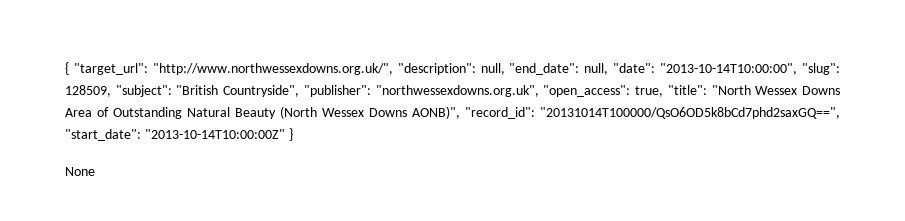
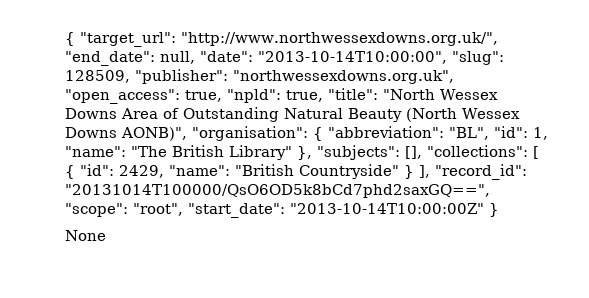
- { "target_url": "http://www.northwessexdowns.org.uk/", "description": null, "end_date": null, "date": "2013-10-14T10:00:00", "slug": 128509, "subject": "British Countryside", "publisher": "northwessexdowns.org.uk", "open_access": true, "title": "North Wessex Downs Area of Outstanding Natural Beauty (North Wessex Downs AONB)", "record_id": "20131014T100000/QsO6OD5k8bCd7phd2saxGQ==", "start_date": "2013-10-14T10:00:00Z" }
+ { "target_url": "http://www.northwessexdowns.org.uk/", "end_date": null, "date": "2013-10-14T10:00:00", "slug": 128509, "publisher": "northwessexdowns.org.uk", "open_access": true, "npld": true, "title": "North Wessex Downs Area of Outstanding Natural Beauty (North Wessex Downs AONB)", "organisation": { "abbreviation": "BL", "id": 1, "name": "The British Library" }, "subjects": [], "collections": [ { "id": 2429, "name": "British Countryside" } ], "record_id": "20131014T100000/QsO6OD5k8bCd7phd2saxGQ==", "scope": "root", "start_date": "2013-10-14T10:00:00Z" }

